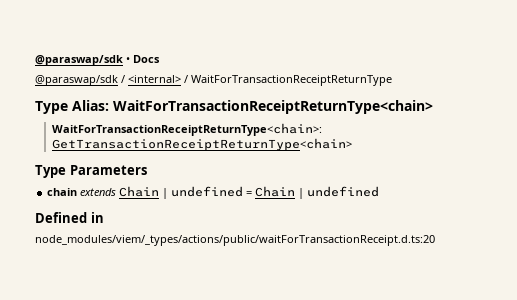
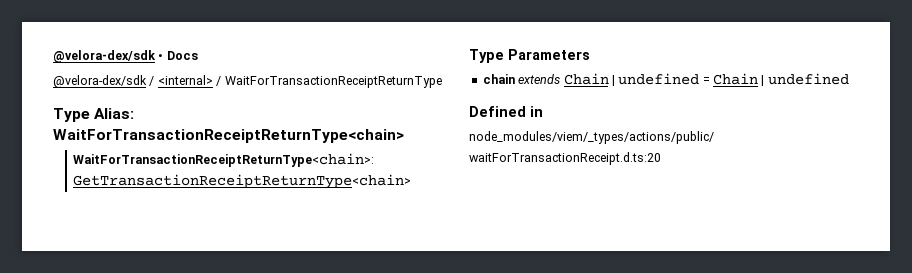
- @paraswap/sdk • Docs
+ @velora-dex/sdk • Docs
- @paraswap/sdk / <internal> / WaitForTransactionReceiptReturnType
+ @velora-dex/sdk / <internal> / WaitForTransactionReceiptReturnType

